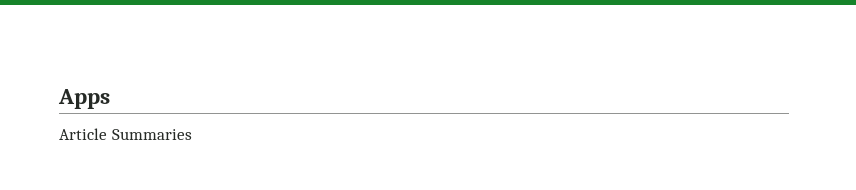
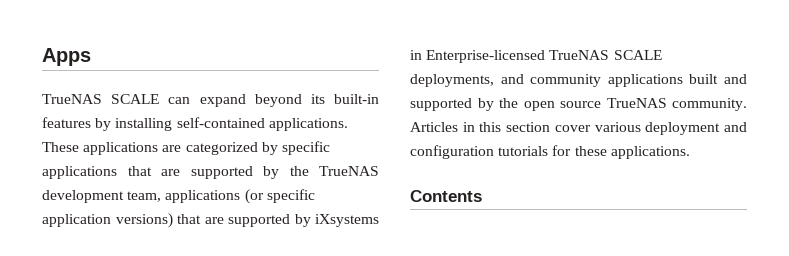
- Article Summaries
+ TrueNAS SCALE can expand beyond its built-in features by installing self-contained applications. These applications are categorized by specific applications that are supported by the TrueNAS development team, applications (or specific application versions) that are supported by iXsystems in Enterprise-licensed TrueNAS SCALE deployments, and community applications built and supported by the open source TrueNAS community. Articles in this section cover various deployment and configuration tutorials for these applications.
+ Contents

